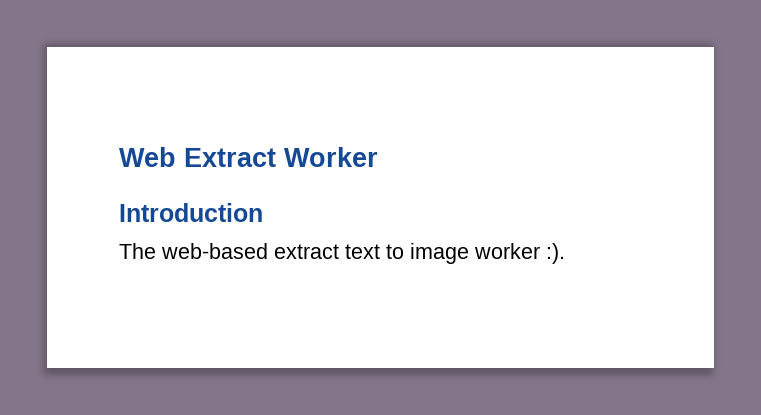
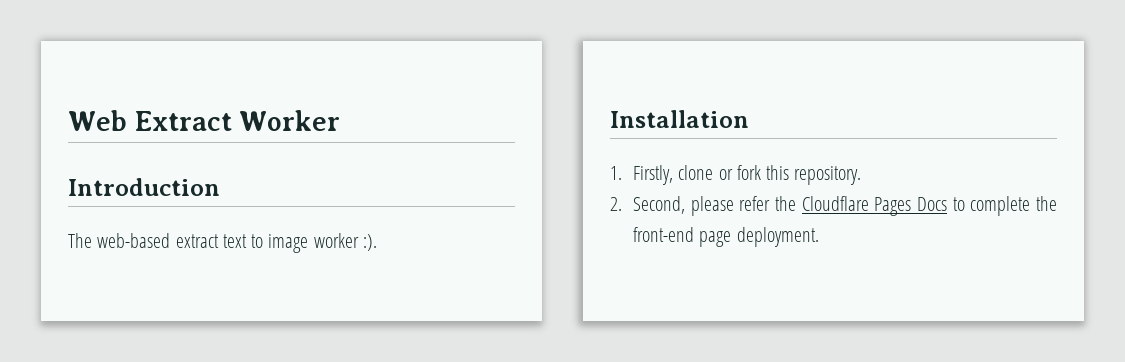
+ Installation
+ 1. Firstly, clone or fork this repository.
+ 2. Second, please refer the Cloudflare Pages Docs to complete the front-end page deployment.

